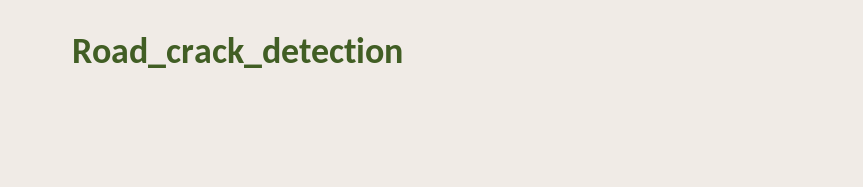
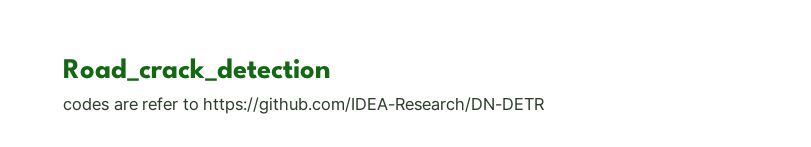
+ codes are refer to https://github.com/IDEA-Research/DN-DETR

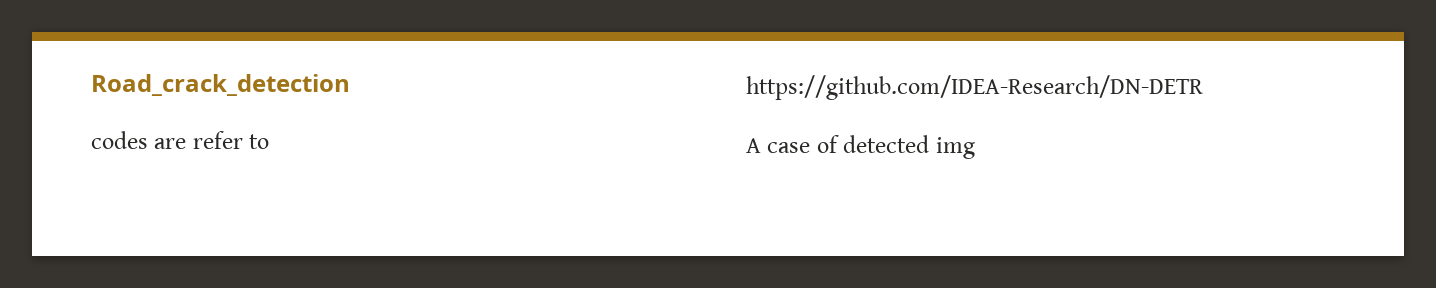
+ A case of detected img

